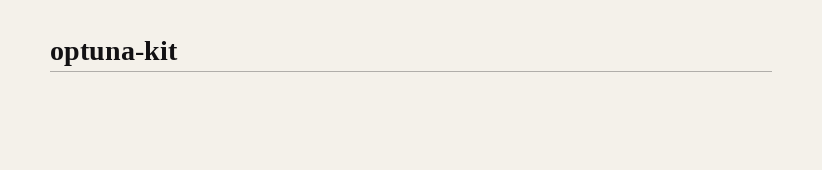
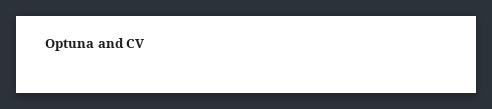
- optuna-kit
+ Optuna and CV

